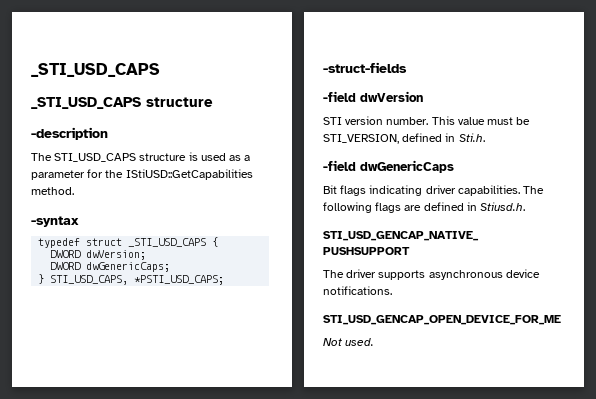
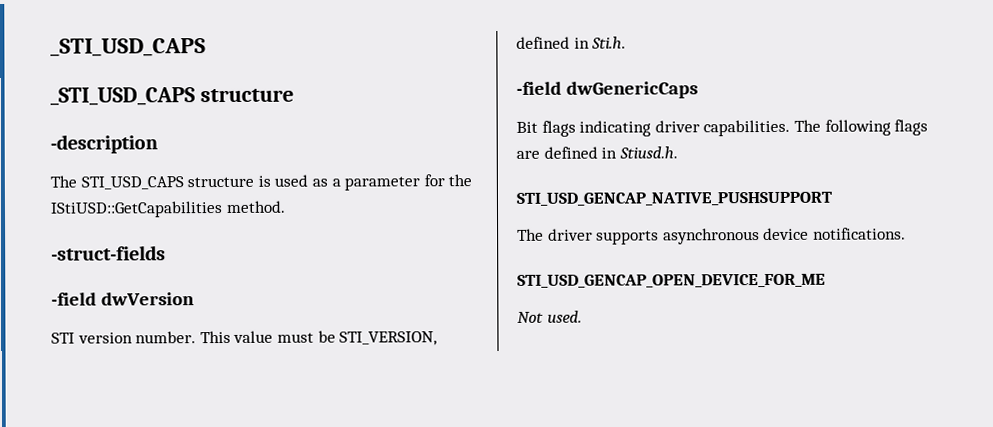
- -syntax
- typedef struct _STI_USD_CAPS {
- DWORD dwVersion;
- DWORD dwGenericCaps;
- } STI_USD_CAPS, *PSTI_USD_CAPS;

